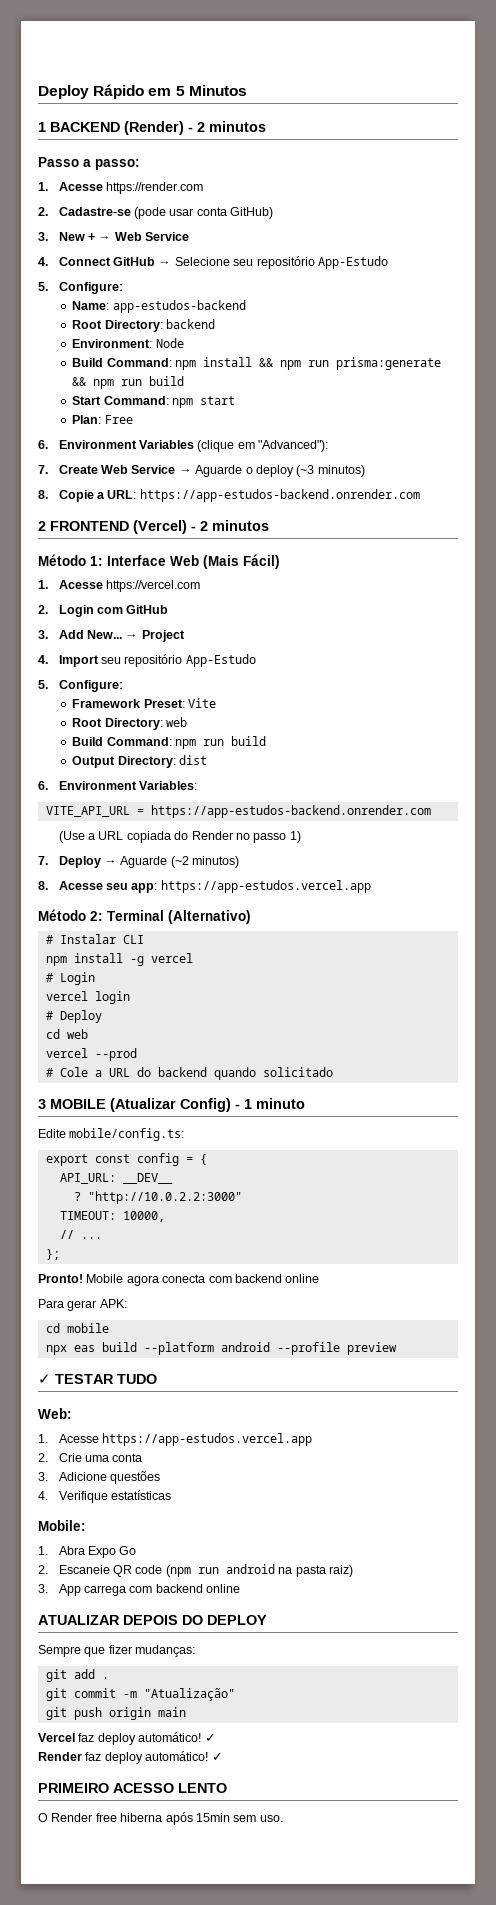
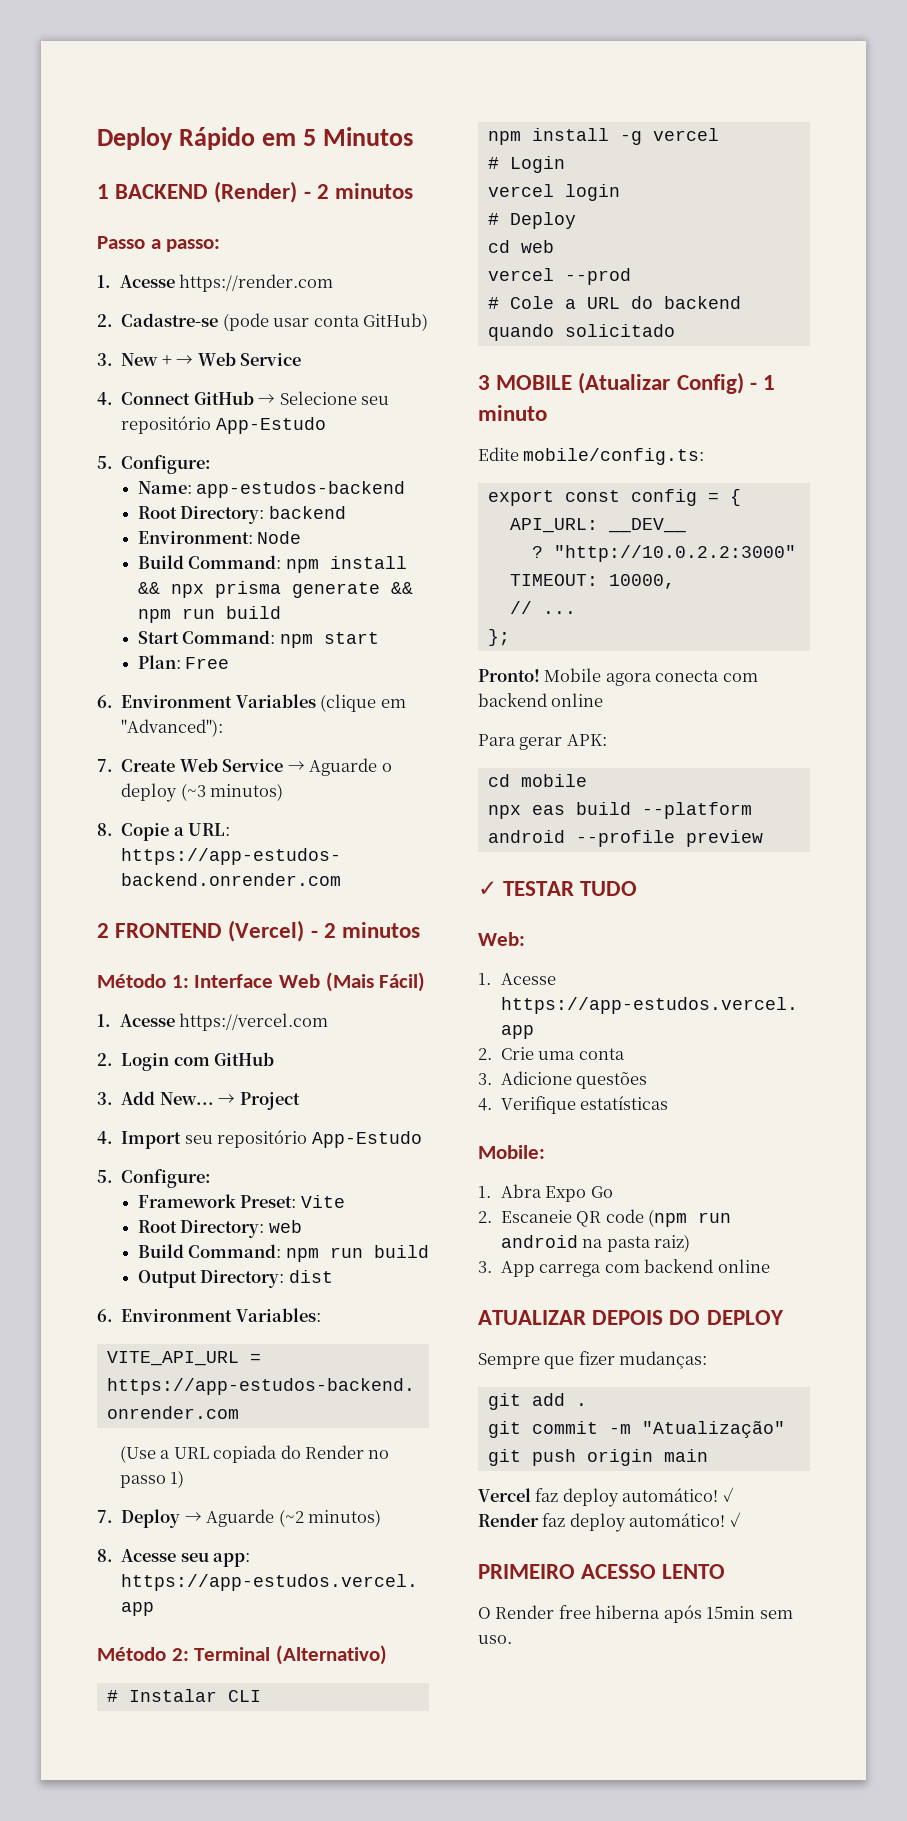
- Build Command: npm install && npm run prisma:generate && npm run build
+ Build Command: npm install && npx prisma generate && npm run build

